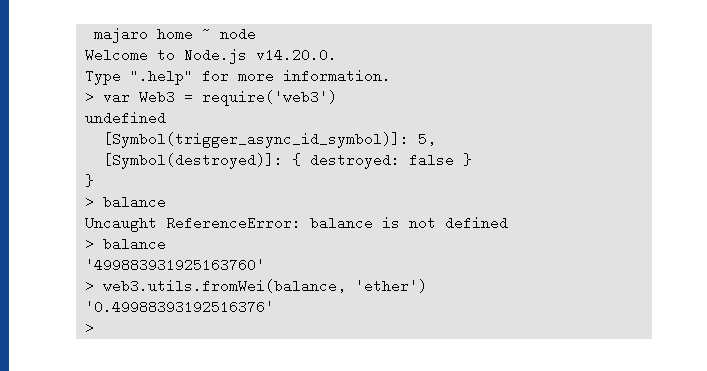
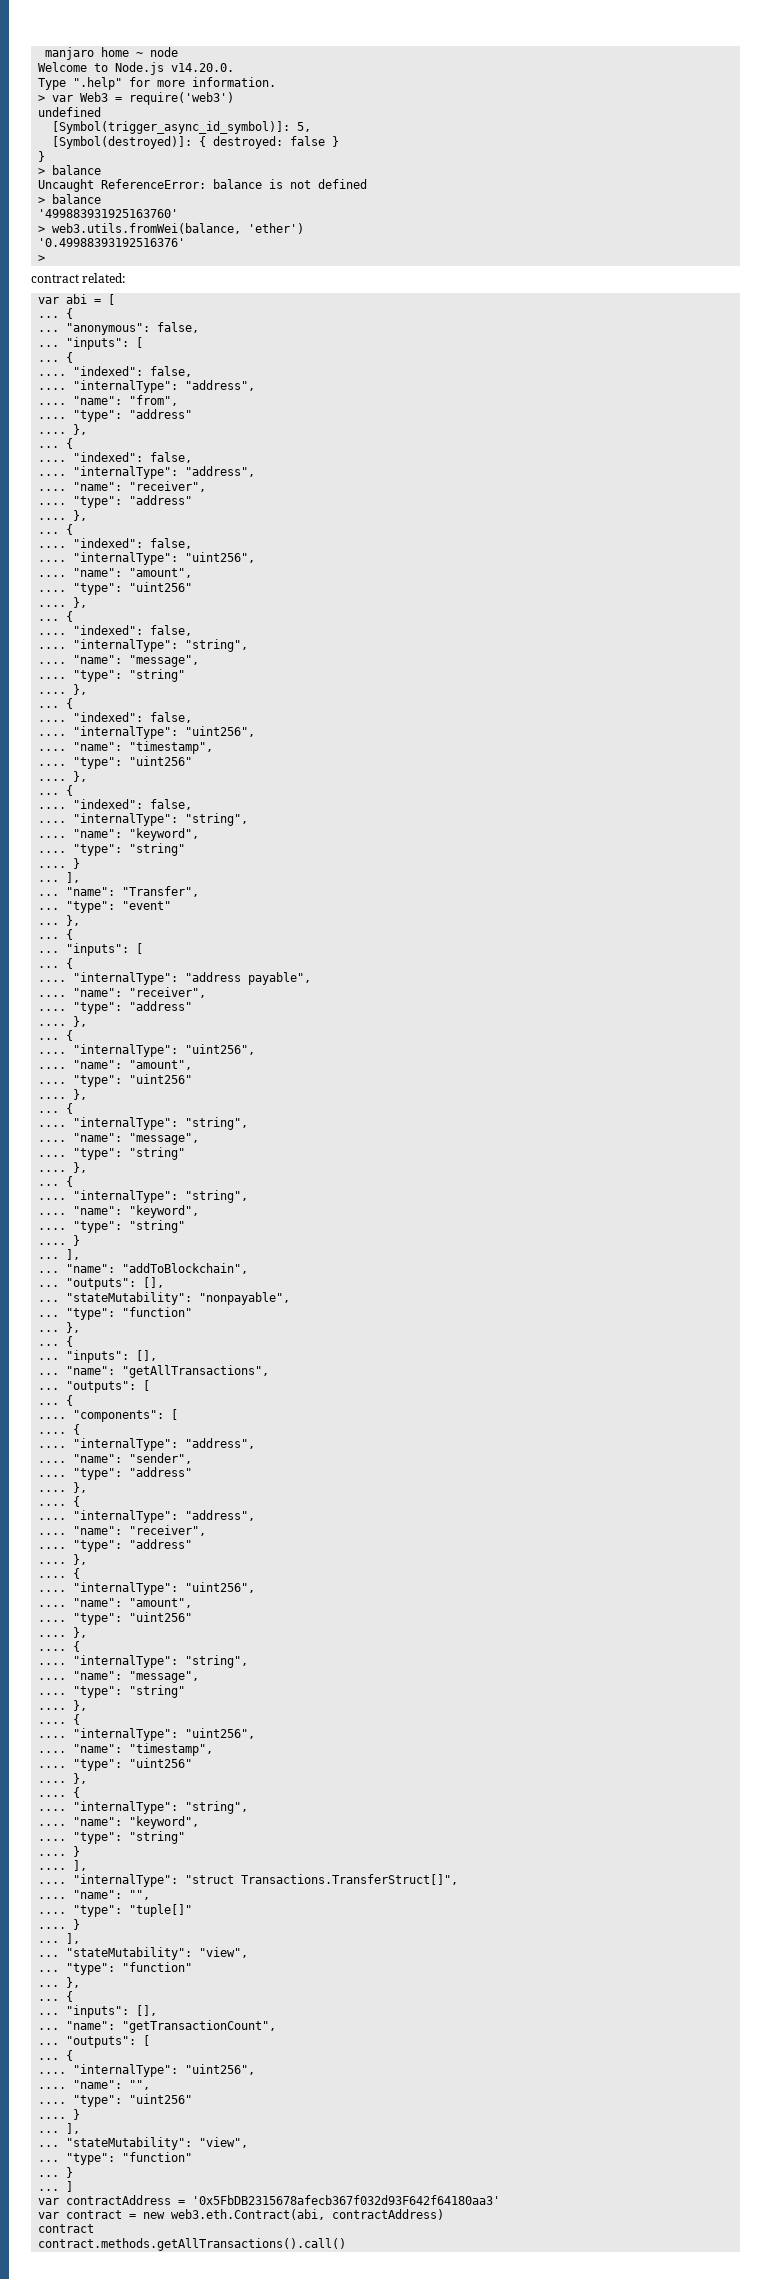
- majaro home ~ node
+ manjaro home ~ node
+ contract related:
+ var abi = [
+ ... {
+ ... "anonymous": false,
+ ... "inputs": [
+ ... {
+ .... "indexed": false,
+ .... "internalType": "address",
+ .... "name": "from",
+ .... "type": "address"
+ .... },
+ ... {
+ .... "indexed": false,
+ .... "internalType": "address",
+ .... "name": "receiver",
+ .... "type": "address"
+ .... },
+ ... {
+ .... "indexed": false,
+ .... "internalType": "uint256",
+ .... "name": "amount",
+ .... "type": "uint256"
+ .... },
+ ... {
+ .... "indexed": false,
+ .... "internalType": "string",
+ .... "name": "message",
+ .... "type": "string"
+ .... },
+ ... {
+ .... "indexed": false,
+ .... "internalType": "uint256",
+ .... "name": "timestamp",
+ .... "type": "uint256"
+ .... },
+ ... {
+ .... "indexed": false,
+ .... "internalType": "string",
+ .... "name": "keyword",
+ .... "type": "string"
+ .... }
+ ... ],
+ ... "name": "Transfer",
+ ... "type": "event"
+ ... },
+ ... {
+ ... "inputs": [
+ ... {
+ .... "internalType": "address payable",
+ .... "name": "receiver",
+ .... "type": "address"
+ .... },
+ ... {
+ .... "internalType": "uint256",
+ .... "name": "amount",
+ .... "type": "uint256"
+ .... },
+ ... {
+ .... "internalType": "string",
+ .... "name": "message",
+ .... "type": "string"
+ .... },
+ ... {
+ .... "internalType": "string",
+ .... "name": "keyword",
+ .... "type": "string"
+ .... }
+ ... ],
+ ... "name": "addToBlockchain",
+ ... "outputs": [],
+ ... "stateMutability": "nonpayable",
+ ... "type": "function"
+ ... },
+ ... {
+ ... "inputs": [],
+ ... "name": "getAllTransactions",
+ ... "outputs": [
+ ... {
+ .... "components": [
+ .... {
+ .... "internalType": "address",
+ .... "name": "sender",
+ .... "type": "address"
+ .... },
+ .... {
+ .... "internalType": "address",
+ .... "name": "receiver",
+ .... "type": "address"
+ .... },
+ .... {
+ .... "internalType": "uint256",
+ .... "name": "amount",
+ .... "type": "uint256"
+ .... },
+ .... {
+ .... "internalType": "string",
+ .... "name": "message",
+ .... "type": "string"
+ .... },
+ .... {
+ .... "internalType": "uint256",
+ .... "name": "timestamp",
+ .... "type": "uint256"
+ .... },
+ .... {
+ .... "internalType": "string",
+ .... "name": "keyword",
+ .... "type": "string"
+ .... }
+ .... ],
+ .... "internalType": "struct Transactions.TransferStruct[]",
+ .... "name": "",
+ .... "type": "tuple[]"
+ .... }
+ ... ],
+ ... "stateMutability": "view",
+ ... "type": "function"
+ ... },
+ ... {
+ ... "inputs": [],
+ ... "name": "getTransactionCount",
+ ... "outputs": [
+ ... {
+ .... "internalType": "uint256",
+ .... "name": "",
+ .... "type": "uint256"
+ .... }
+ ... ],
+ ... "stateMutability": "view",
+ ... "type": "function"
+ ... }
+ ... ]
+ var contractAddress = '0x5FbDB2315678afecb367f032d93F642f64180aa3'
+ var contract = new web3.eth.Contract(abi, contractAddress)
+ contract
+ contract.methods.getAllTransactions().call()

